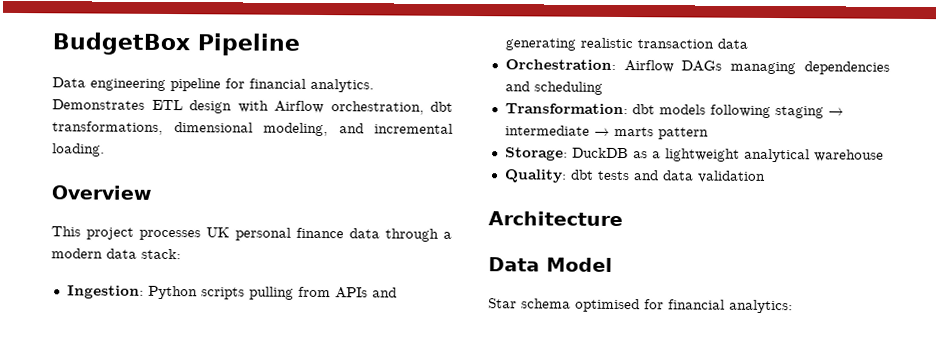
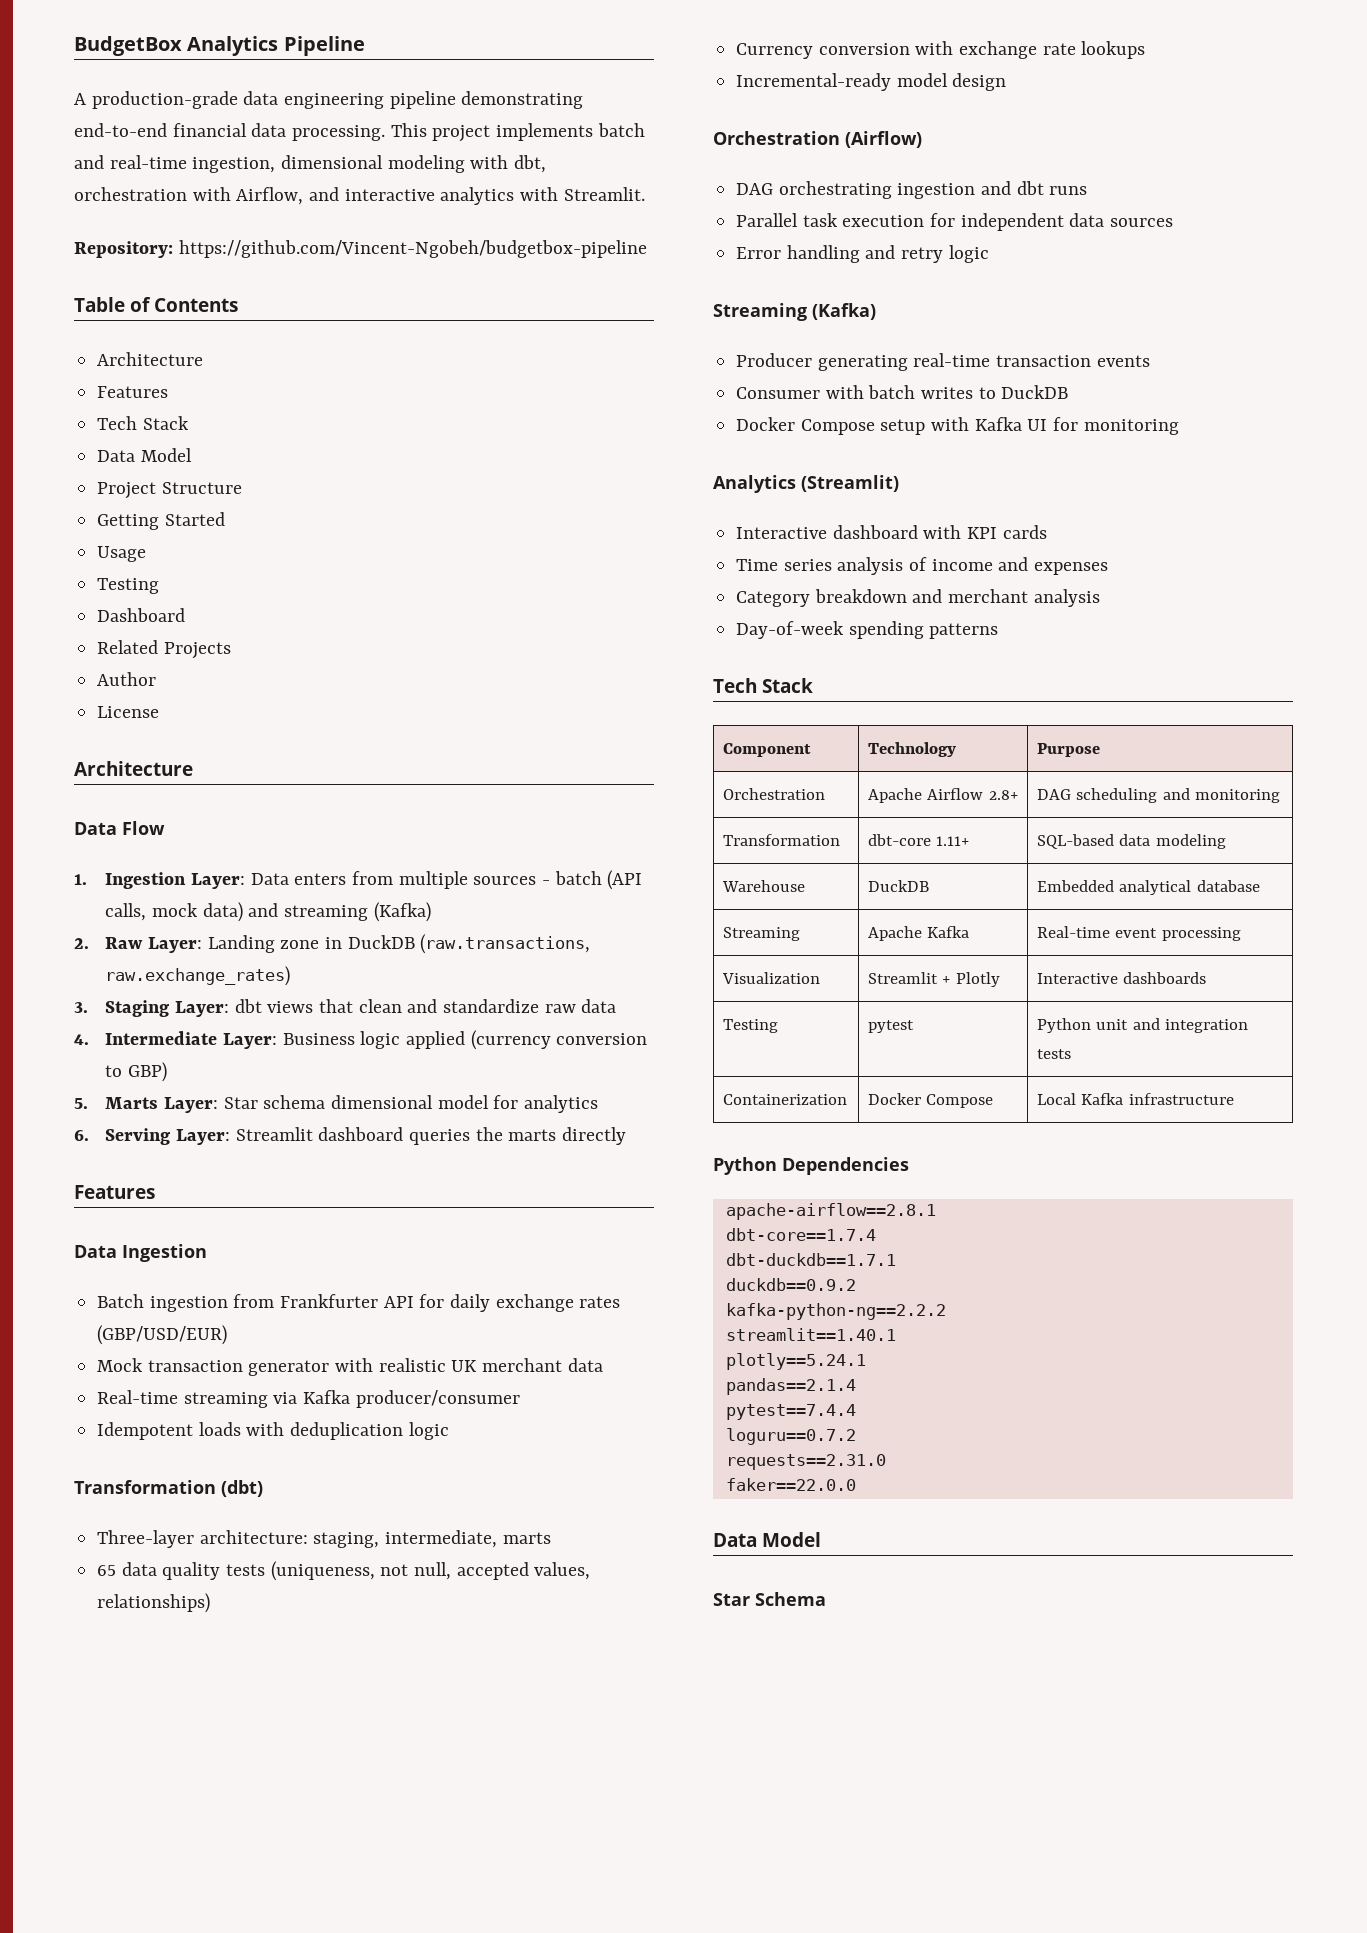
- BudgetBox Pipeline
+ BudgetBox Analytics Pipeline
- Data engineering pipeline for financial analytics. Demonstrates ETL design with Airflow orchestration, dbt transformations, dimensional modeling, and incremental loading.
- Overview
- This project processes UK personal finance data through a modern data stack:
- Ingestion: Python scripts pulling from APIs and generating realistic transaction data
- Orchestration: Airflow DAGs managing dependencies and scheduling
- Transformation: dbt models following staging → intermediate → marts pattern
- Storage: DuckDB as a lightweight analytical warehouse
- Quality: dbt tests and data validation
+ A production-grade data engineering pipeline demonstrating end-to-end financial data processing. This project implements batch and real-time ingestion, dimensional modeling with dbt, orchestration with Airflow, and interactive analytics with Streamlit.
+ Repository: https://github.com/Vincent-Ngobeh/budgetbox-pipeline
+ Table of Contents
  Architecture
+ Features
+ Tech Stack
  Data Model
- Star schema optimised for financial analytics:
+ Project Structure
+ Getting Started
+ Usage
+ Testing
+ Dashboard
+ Related Projects
+ Author
+ License
+ Architecture
+ Data Flow
+ 1. Ingestion Layer: Data enters from multiple sources - batch (API calls, mock data) and streaming (Kafka)
+ 2. Raw Layer: Landing zone in DuckDB (raw.transactions, raw.exchange_rates)
+ 3. Staging Layer: dbt views that clean and standardize raw data
+ 4. Intermediate Layer: Business logic applied (currency conversion to GBP)
+ 5. Marts Layer: Star schema dimensional model for analytics
+ 6. Serving Layer: Streamlit dashboard queries the marts directly
+ Features
+ Data Ingestion
+ Batch ingestion from Frankfurter API for daily exchange rates (GBP/USD/EUR)
+ Mock transaction generator with realistic UK merchant data
+ Real-time streaming via Kafka producer/consumer
+ Idempotent loads with deduplication logic
+ Transformation (dbt)
+ Three-layer architecture: staging, intermediate, marts
+ 65 data quality tests (uniqueness, not null, accepted values, relationships)
+ Currency conversion with exchange rate lookups
+ Incremental-ready model design
+ Orchestration (Airflow)
+ DAG orchestrating ingestion and dbt runs
+ Parallel task execution for independent data sources
+ Error handling and retry logic
+ Streaming (Kafka)
+ Producer generating real-time transaction events
+ Consumer with batch writes to DuckDB
+ Docker Compose setup with Kafka UI for monitoring
+ Analytics (Streamlit)
+ Interactive dashboard with KPI cards
+ Time series analysis of income and expenses
+ Category breakdown and merchant analysis
+ Day-of-week spending patterns
+ Tech Stack
+ Component | Technology | Purpose
+ Orchestration | Apache Airflow 2.8+ | DAG scheduling and monitoring
+ Transformation | dbt-core 1.11+ | SQL-based data modeling
+ Warehouse | DuckDB | Embedded analytical database
+ Streaming | Apache Kafka | Real-time event processing
+ Visualization | Streamlit + Plotly | Interactive dashboards
+ Testing | pytest | Python unit and integration tests
+ Containerization | Docker Compose | Local Kafka infrastructure
+ Python Dependencies
+ apache-airflow==2.8.1
+ dbt-core==1.7.4
+ dbt-duckdb==1.7.1
+ duckdb==0.9.2
+ kafka-python-ng==2.2.2
+ streamlit==1.40.1
+ plotly==5.24.1
+ pandas==2.1.4
+ pytest==7.4.4
+ loguru==0.7.2
+ requests==2.31.0
+ faker==22.0.0
+ Data Model
+ Star Schema

